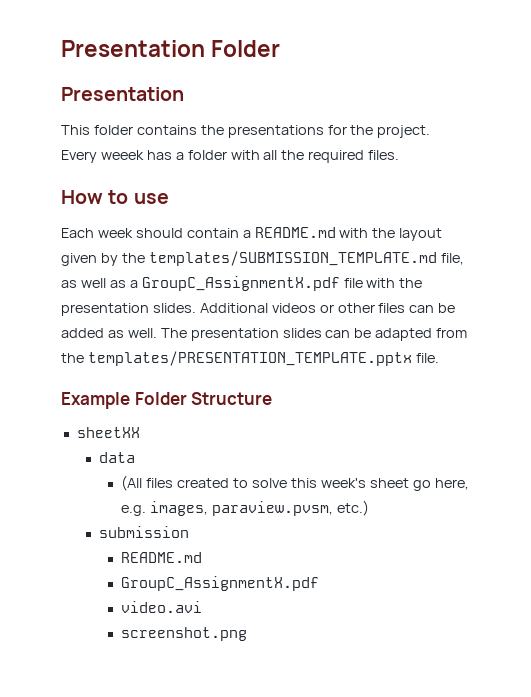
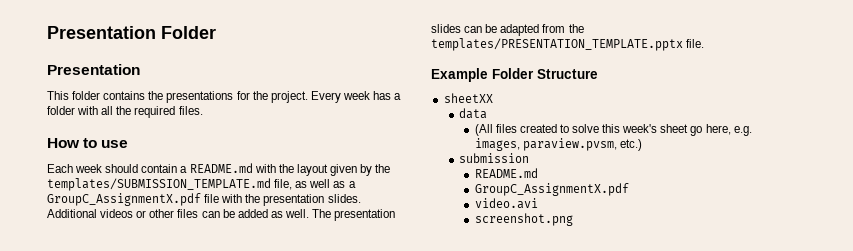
- Every weeek has a folder with all the required files.
+ Every week has a folder with all the required files.

